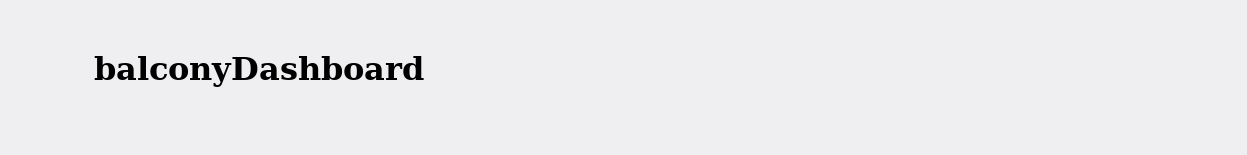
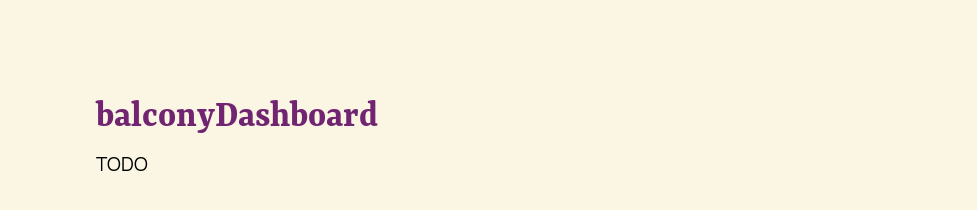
+ TODO

